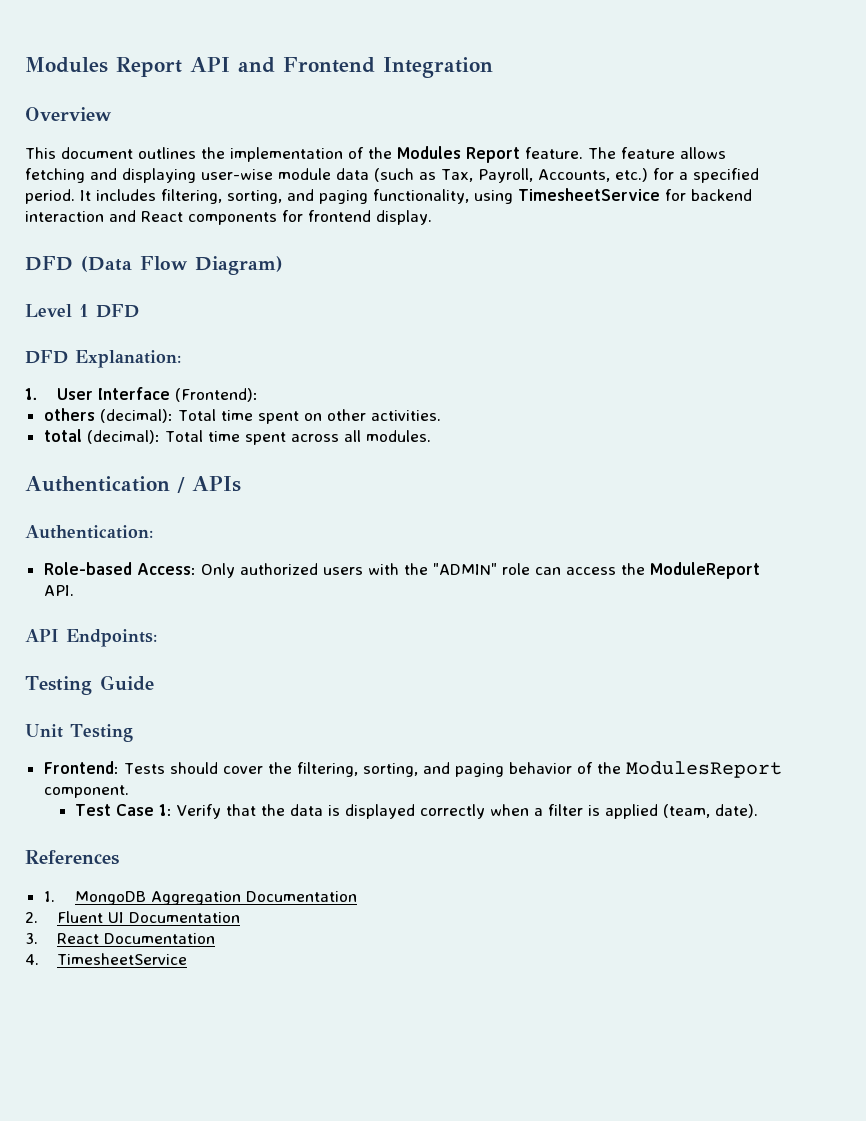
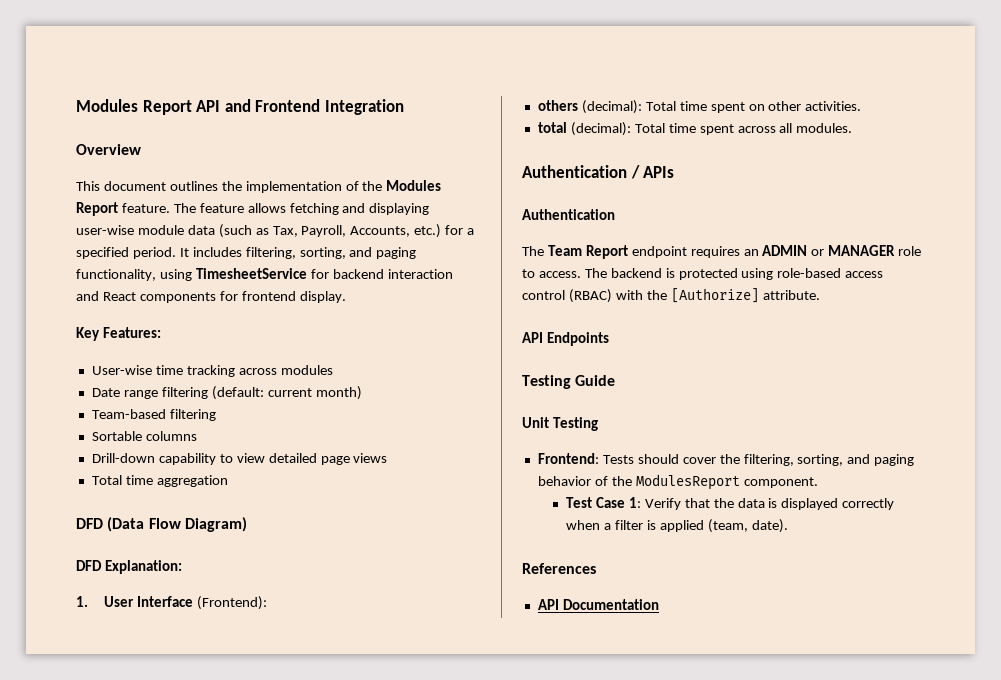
+ Key Features:
+ User-wise time tracking across modules
+ Date range filtering (default: current month)
+ Team-based filtering
+ Sortable columns
+ Drill-down capability to view detailed page views
+ Total time aggregation
- Level 1 DFD
  Authentication / APIs
- Authentication:
- Role-based Access: Only authorized users with the "ADMIN" role can access the ModuleReport API.
- API Endpoints:
+ Authentication
+ The Team Report endpoint requires an ADMIN or MANAGER role to access. The backend is protected using role-based access control (RBAC) with the [Authorize] attribute.
+ API Endpoints
- 1. MongoDB Aggregation Documentation
- 2. Fluent UI Documentation
- 3. React Documentation
- 4. TimesheetService
+ API Documentation

